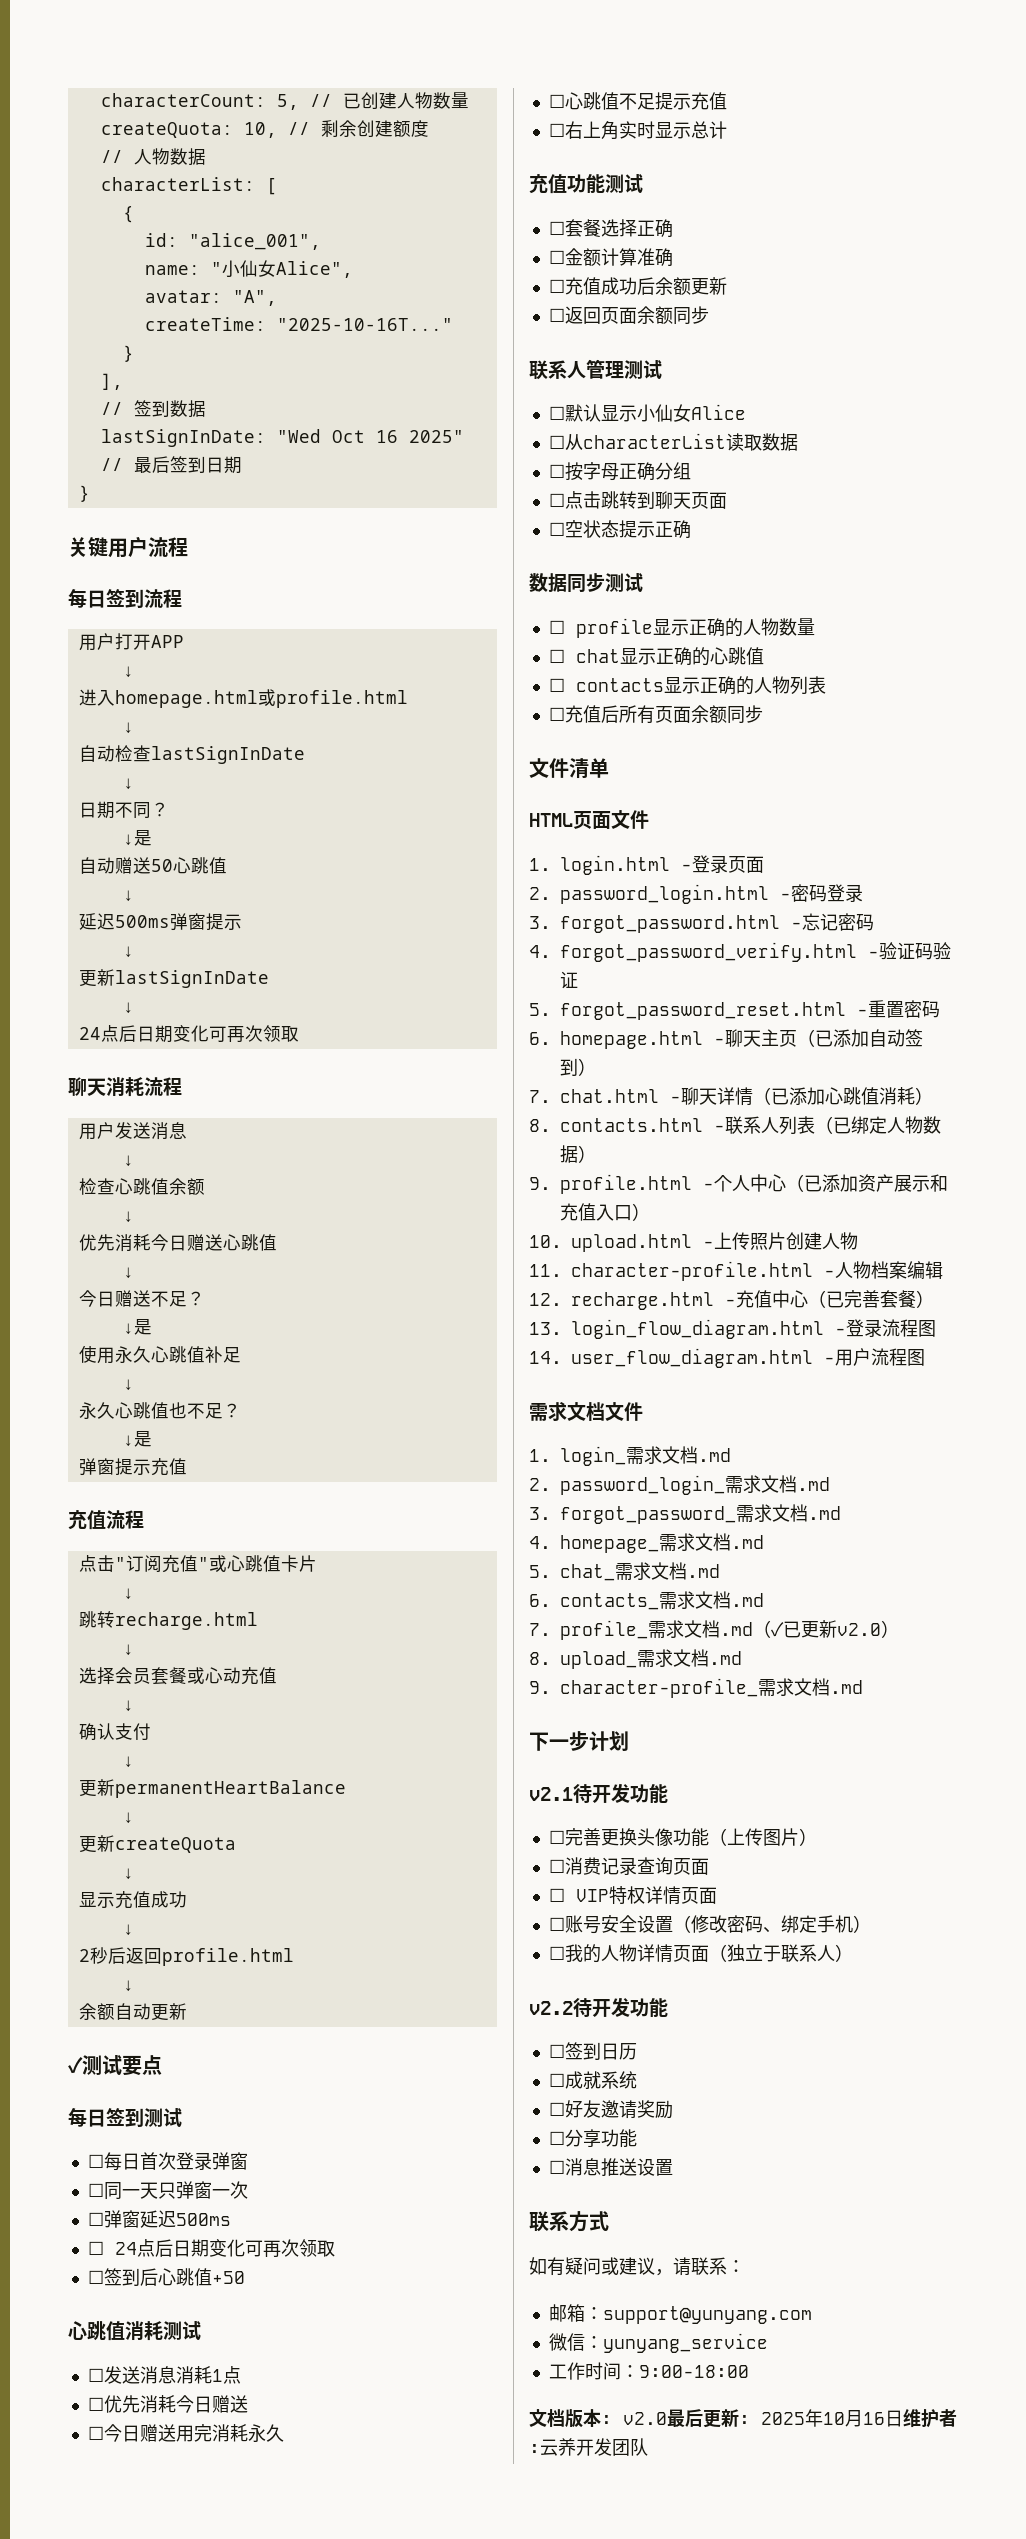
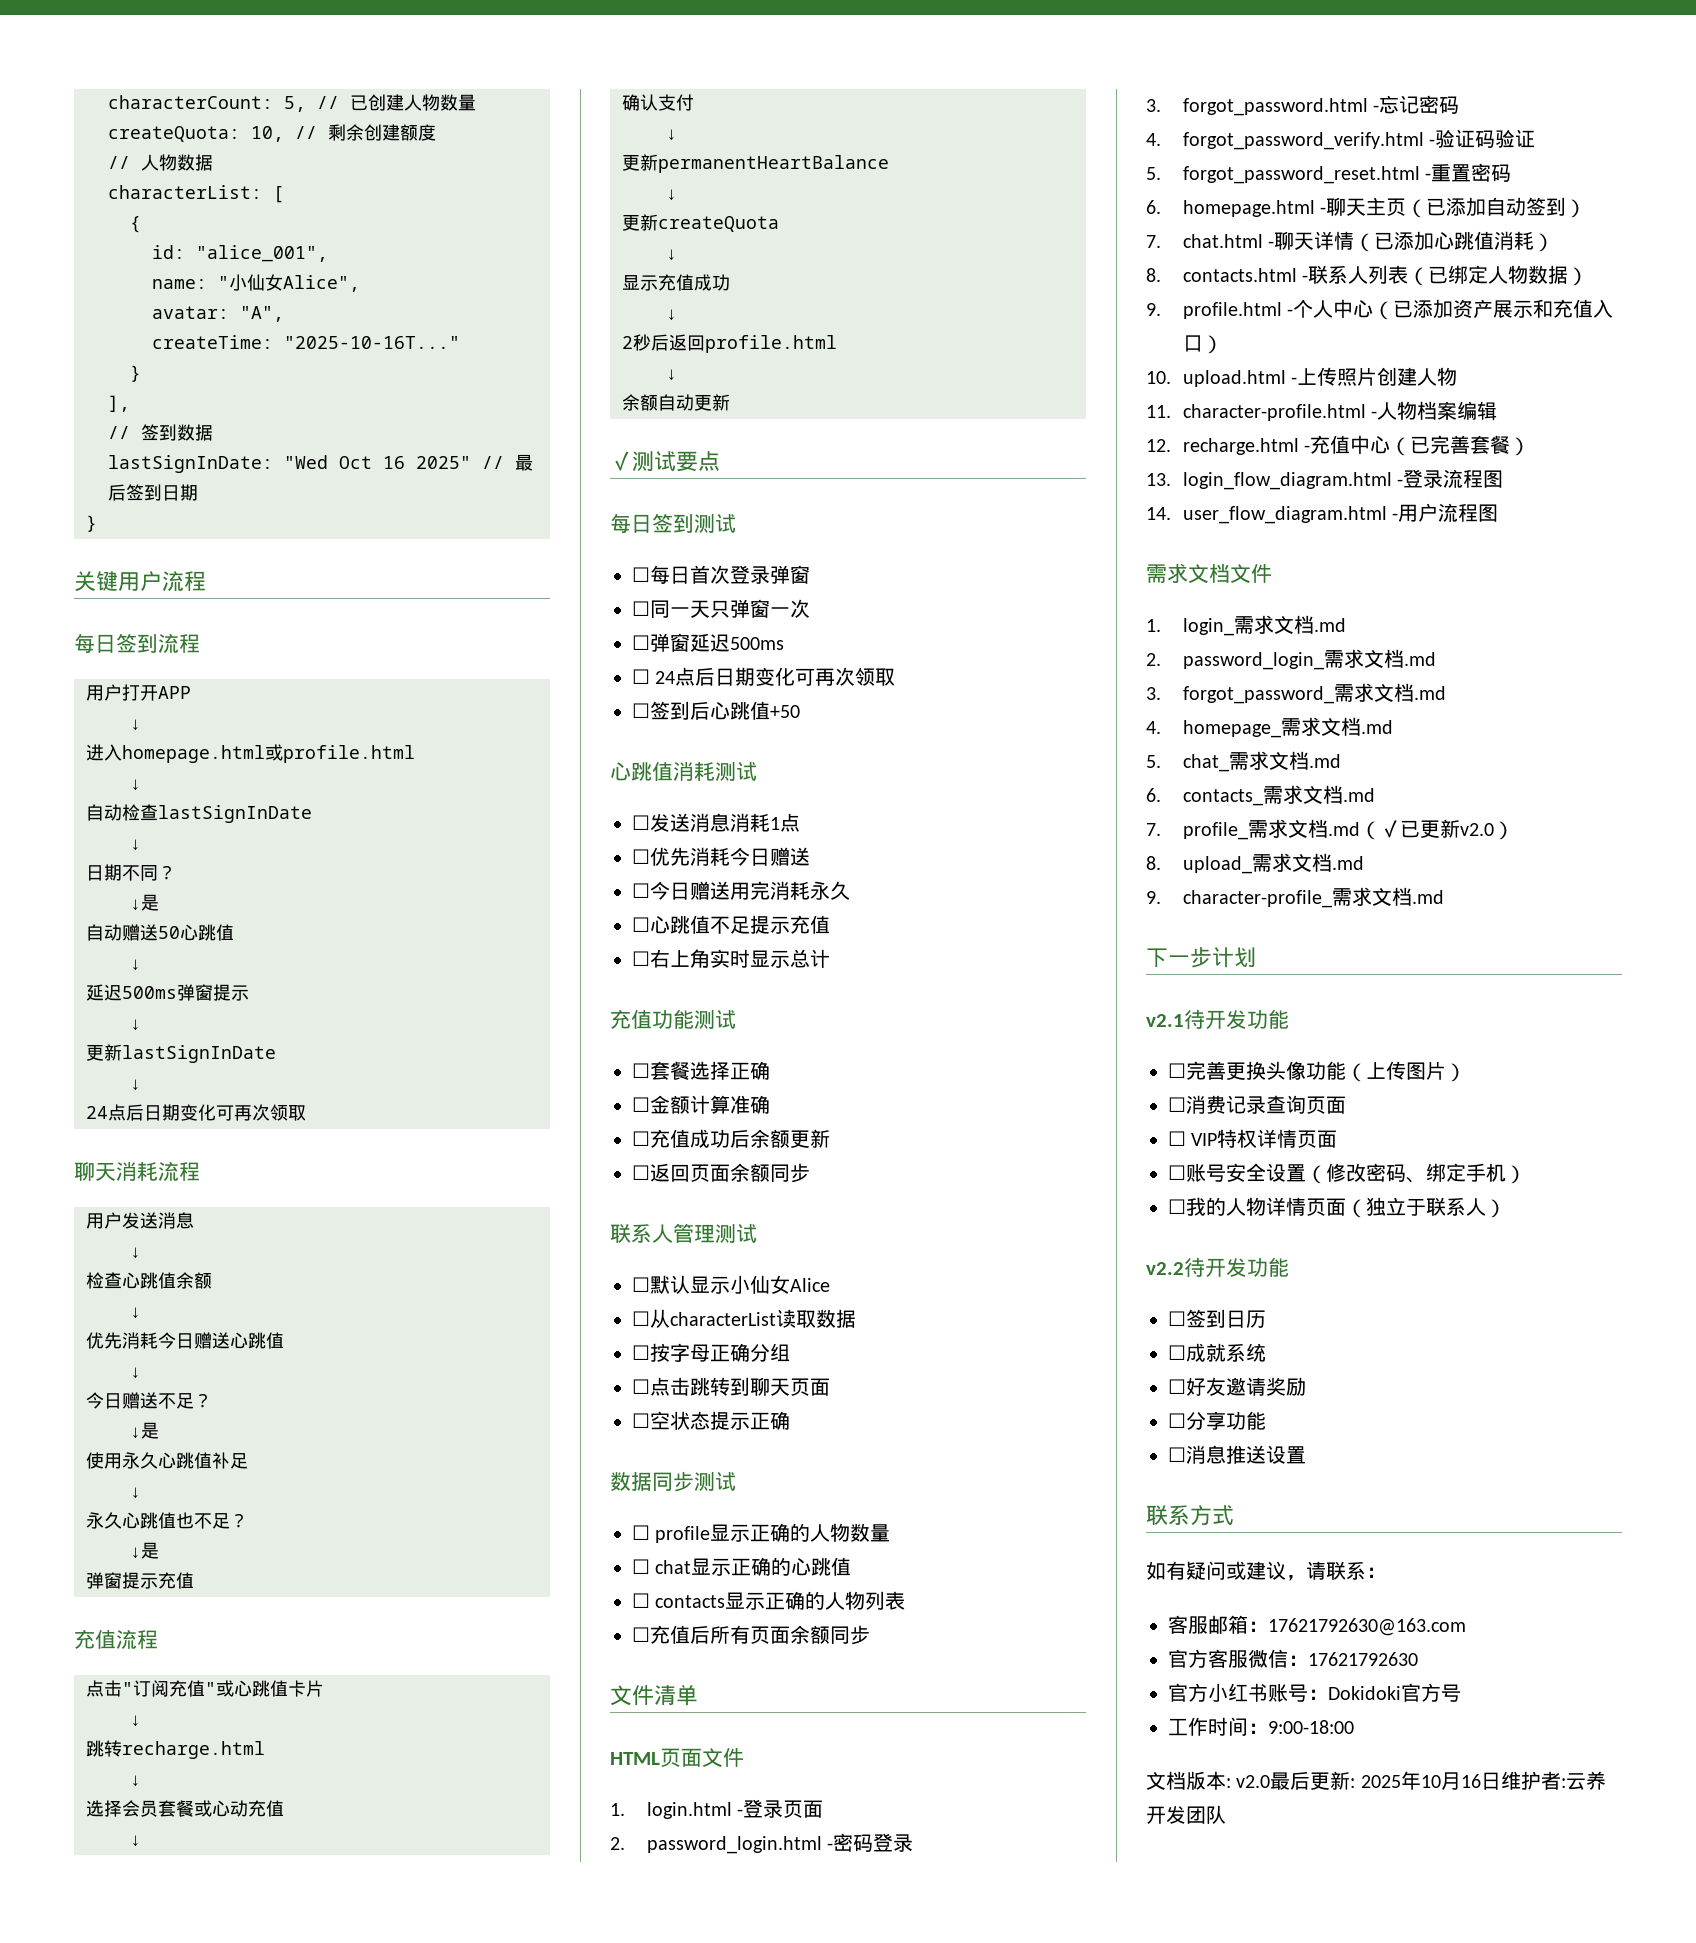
- 邮箱：support@yunyang.com
- 微信：yunyang_service
+ 客服邮箱：17621792630@163.com
+ 官方客服微信：17621792630
+ 官方小红书账号：Dokidoki官方号

